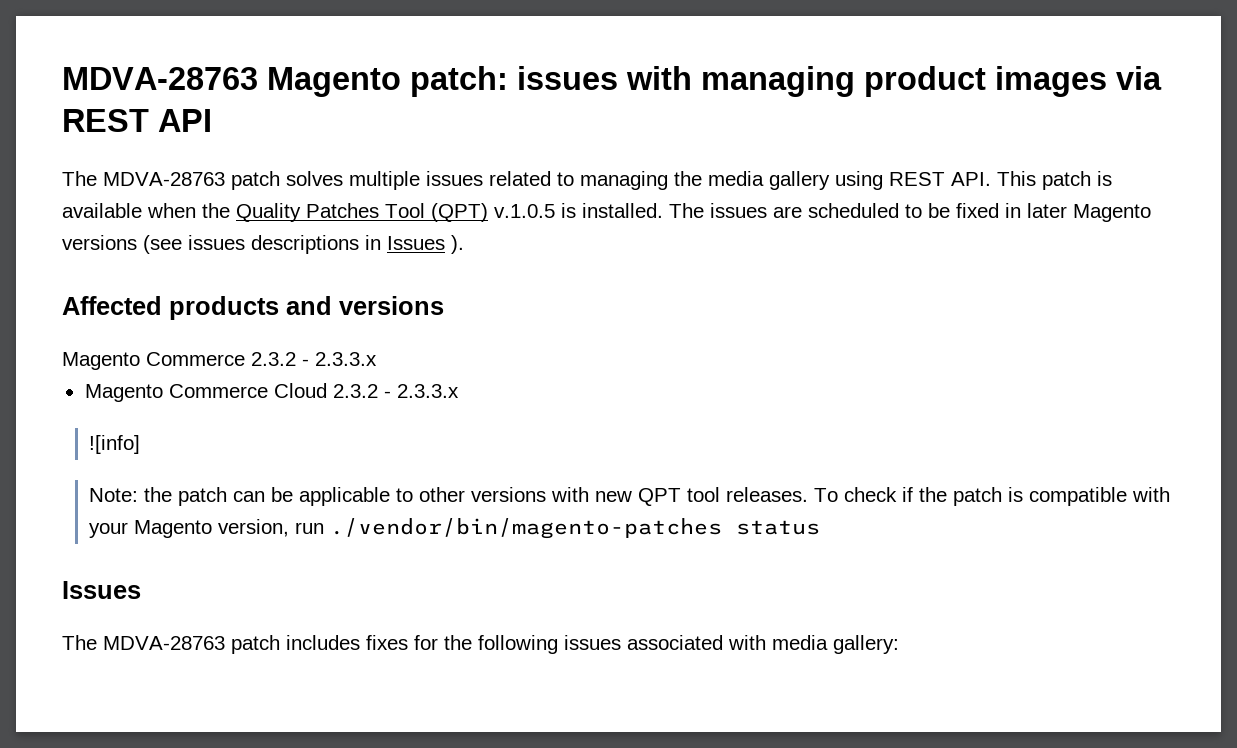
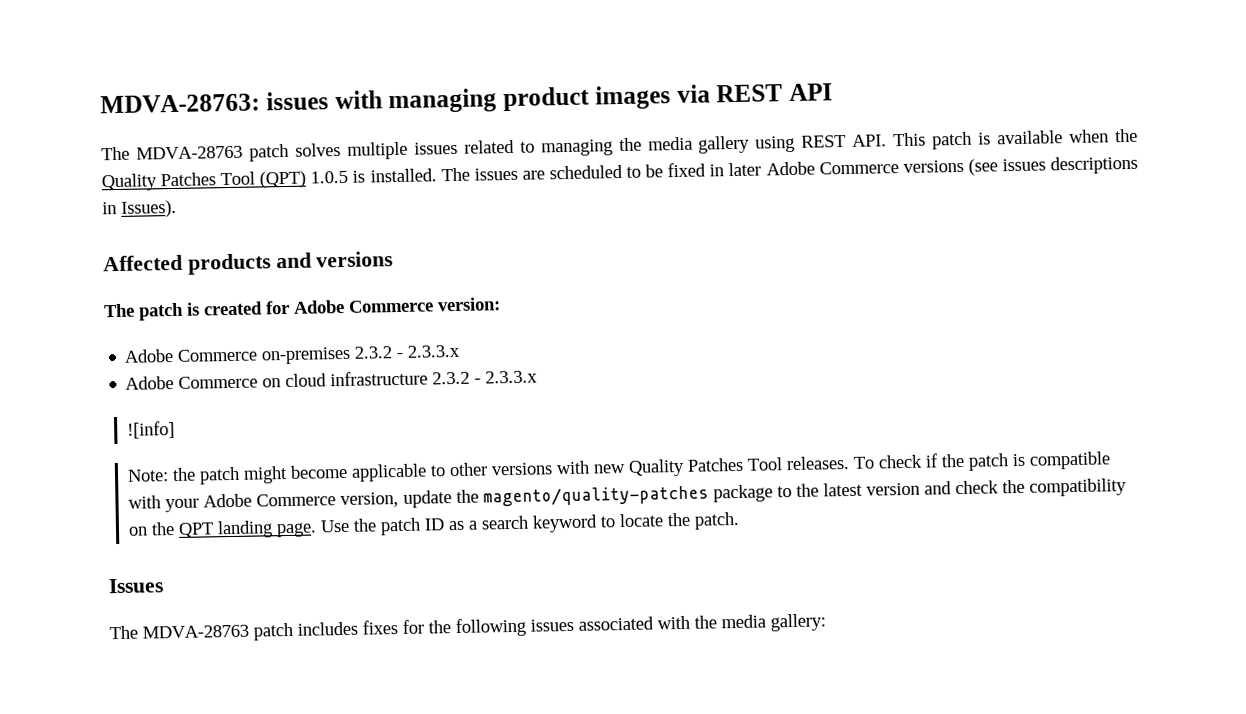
- MDVA-28763 Magento patch: issues with managing product images via REST API
+ MDVA-28763: issues with managing product images via REST API
- The MDVA-28763 patch solves multiple issues related to managing the media gallery using REST API. This patch is available when the Quality Patches Tool (QPT) v.1.0.5 is installed.
+ The MDVA-28763 patch solves multiple issues related to managing the media gallery using REST API. This patch is available when the Quality Patches Tool (QPT) 1.0.5 is installed.
- The issues are scheduled to be fixed in later Magento versions (see issues descriptions in Issues ).
+ The issues are scheduled to be fixed in later Adobe Commerce versions (see issues descriptions in Issues).
- Magento Commerce 2.3.2 - 2.3.3.x
- Magento Commerce Cloud 2.3.2 - 2.3.3.x
+ The patch is created for Adobe Commerce version:
+ Adobe Commerce on-premises 2.3.2 - 2.3.3.x
+ Adobe Commerce on cloud infrastructure 2.3.2 - 2.3.3.x
- Note: the patch can be applicable to other versions with new QPT tool releases.
+ Note: the patch might become applicable to other versions with new Quality Patches Tool releases.
- To check if the patch is compatible with your Magento version, run ./vendor/bin/magento-patches status
+ To check if the patch is compatible with your Adobe Commerce version, update the magento/quality-patches package to the latest version and check the compatibility on the QPT landing page. Use the patch ID as a search keyword to locate the patch.
- The MDVA-28763 patch includes fixes for the following issues associated with media gallery:
+ The MDVA-28763 patch includes fixes for the following issues associated with the media gallery:

